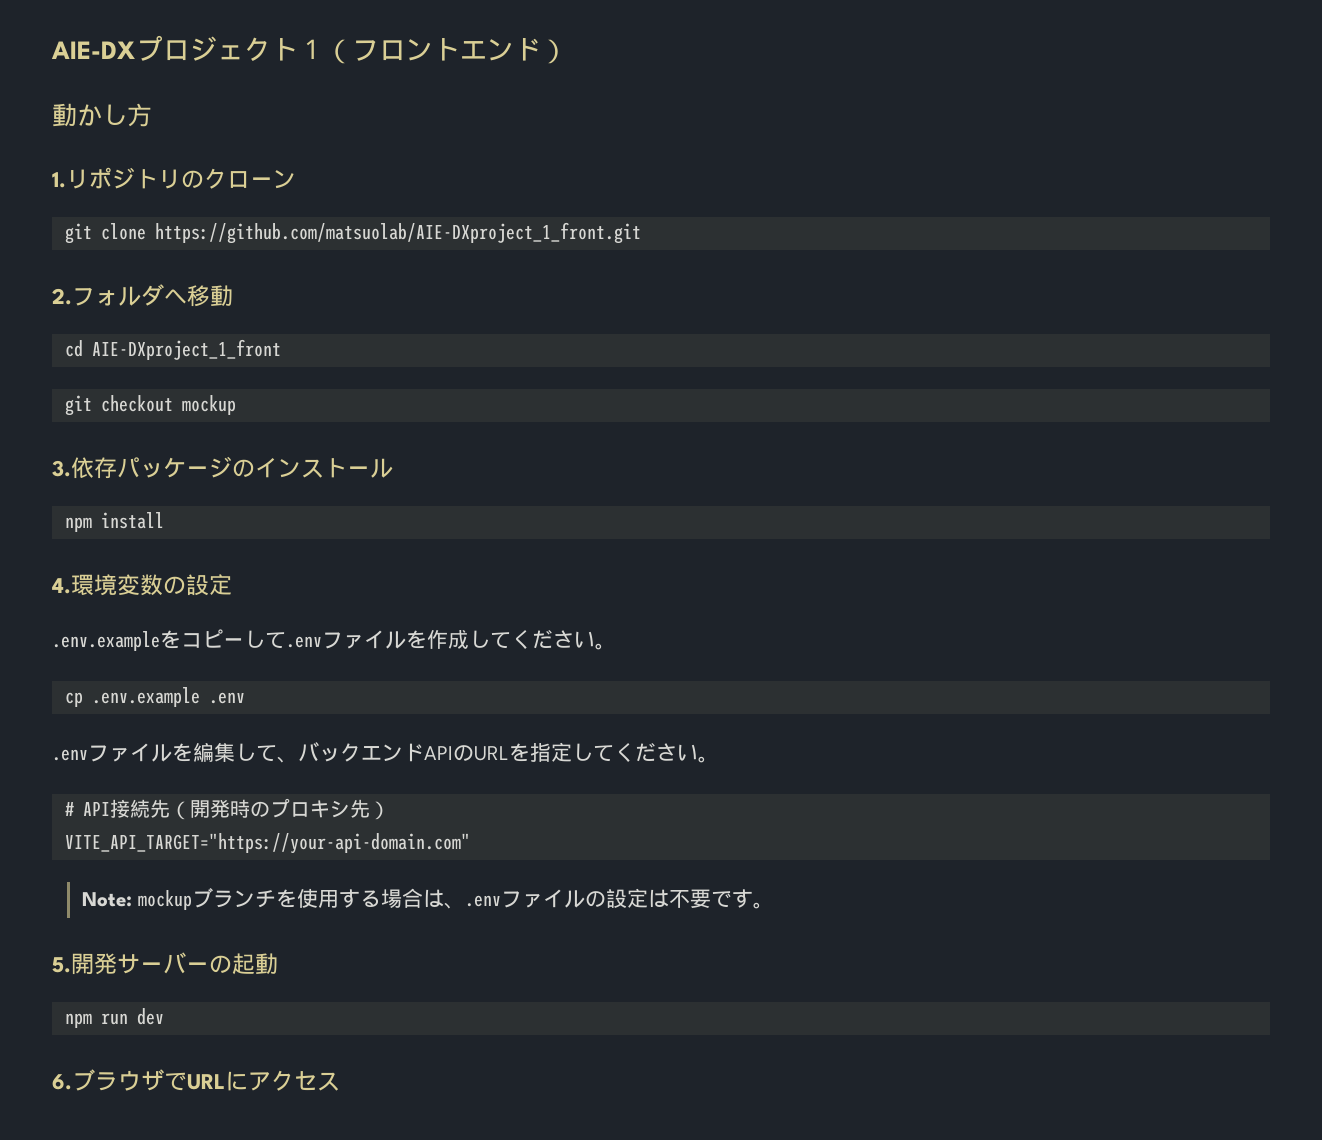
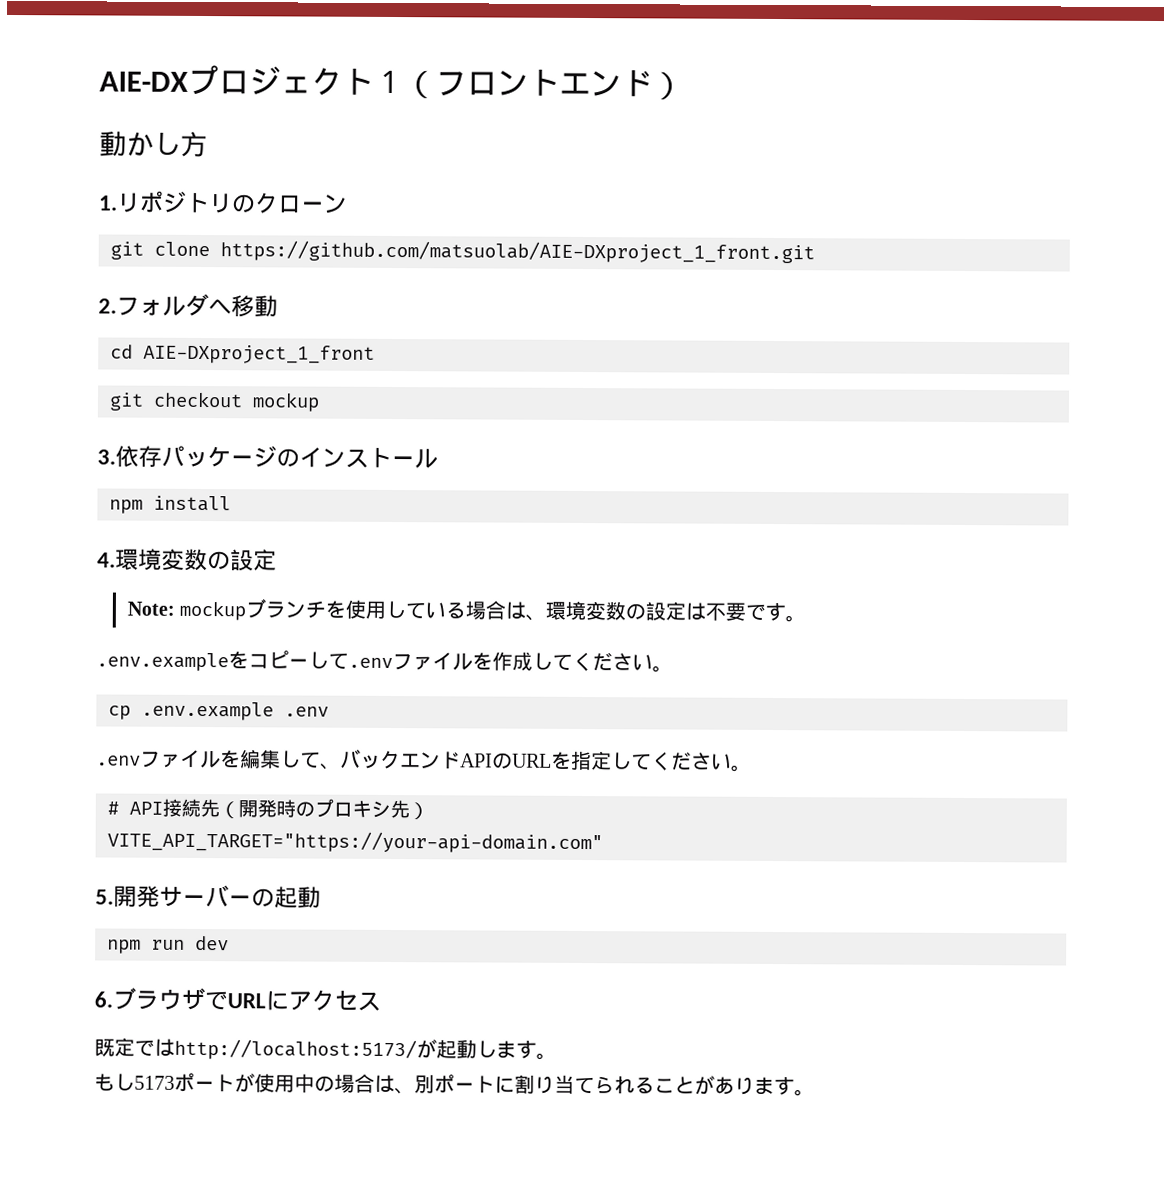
+ Note: mockupブランチを使用している場合は、環境変数の設定は不要です。
- Note: mockupブランチを使用する場合は、.envファイルの設定は不要です。
+ 既定ではhttp://localhost:5173/が起動します。
+ もし5173ポートが使用中の場合は、別ポートに割り当てられることがあります。

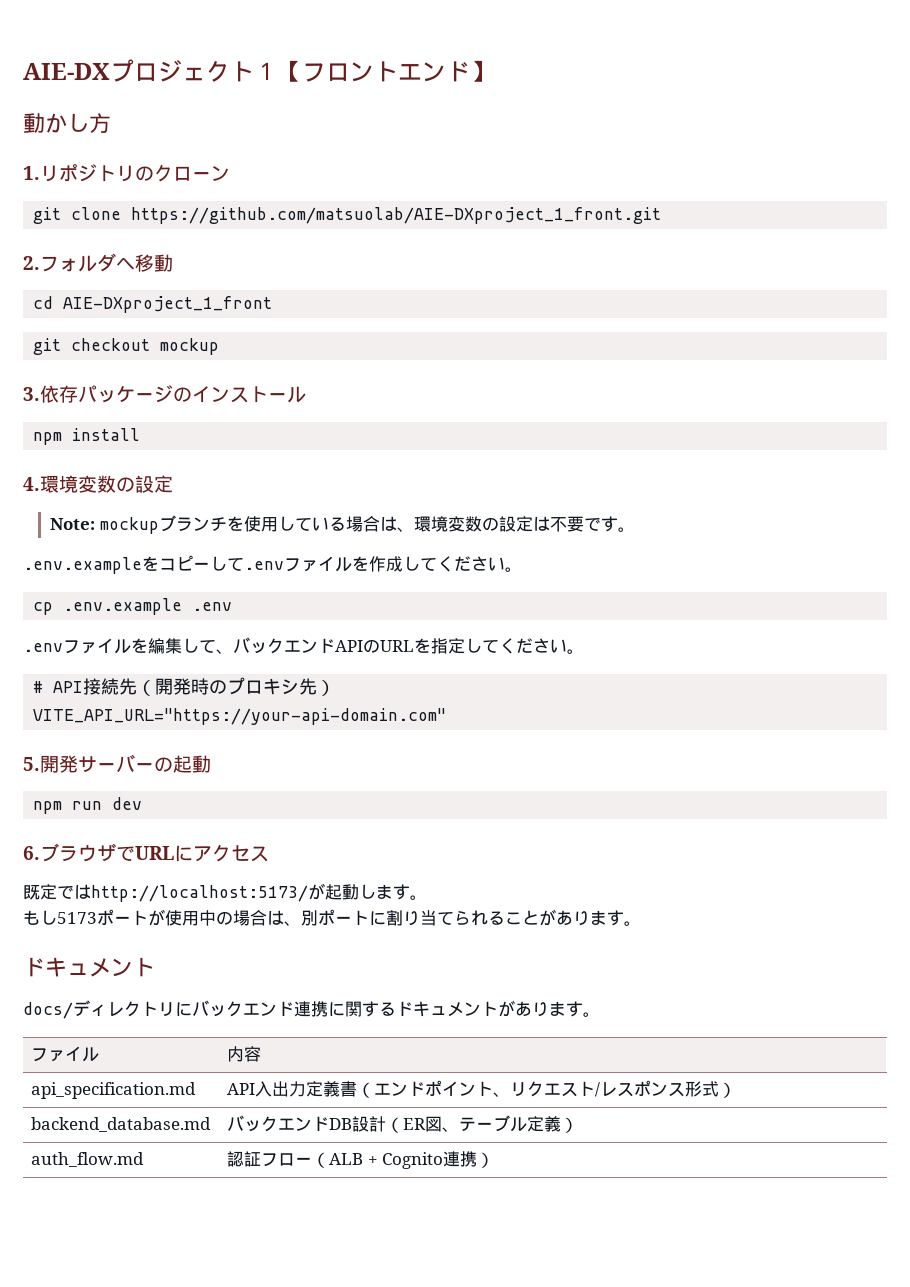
- AIE-DXプロジェクト１（フロントエンド）
+ AIE-DXプロジェクト１【フロントエンド】
- VITE_API_TARGET="https://your-api-domain.com"
+ VITE_API_URL="https://your-api-domain.com"
  もし5173ポートが使用中の場合は、別ポートに割り当てられることがあります。
+ ドキュメント
+ docs/ディレクトリにバックエンド連携に関するドキュメントがあります。
+ ファイル | 内容
+ api_specification.md | API入出力定義書（エンドポイント、リクエスト/レスポンス形式）
+ backend_database.md | バックエンドDB設計（ER図、テーブル定義）
+ auth_flow.md | 認証フロー（ALB + Cognito連携）

